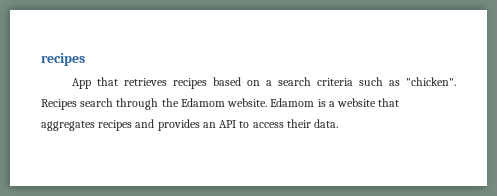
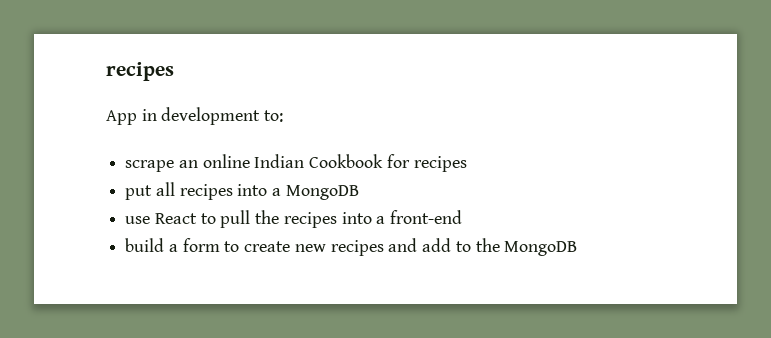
- App that retrieves recipes based on a search criteria such as "chicken". Recipes search through the Edamom website. Edamom is a website that aggregates recipes and provides an API to access their data.
+ App in development to:
+ scrape an online Indian Cookbook for recipes
+ put all recipes into a MongoDB
+ use React to pull the recipes into a front-end
+ build a form to create new recipes and add to the MongoDB

